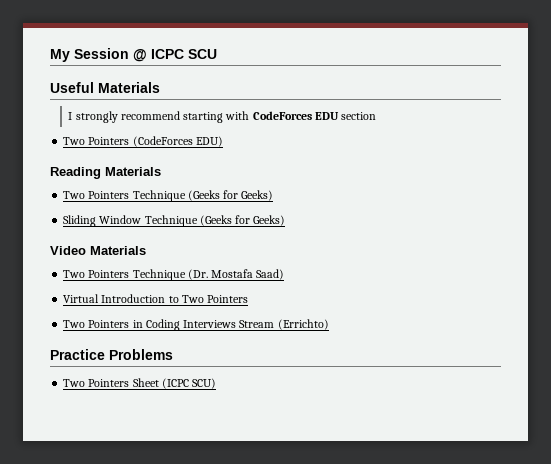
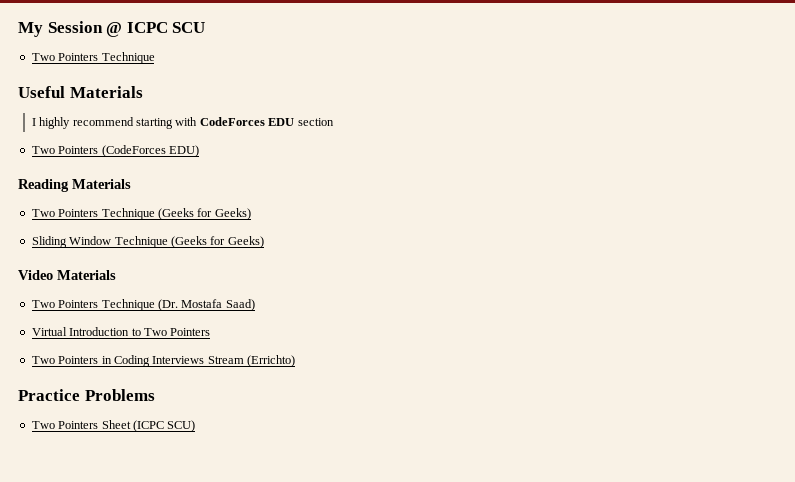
  My Session @ ICPC SCU
+ Two Pointers Technique
- I strongly recommend starting with CodeForces EDU section
+ I highly recommend starting with CodeForces EDU section

